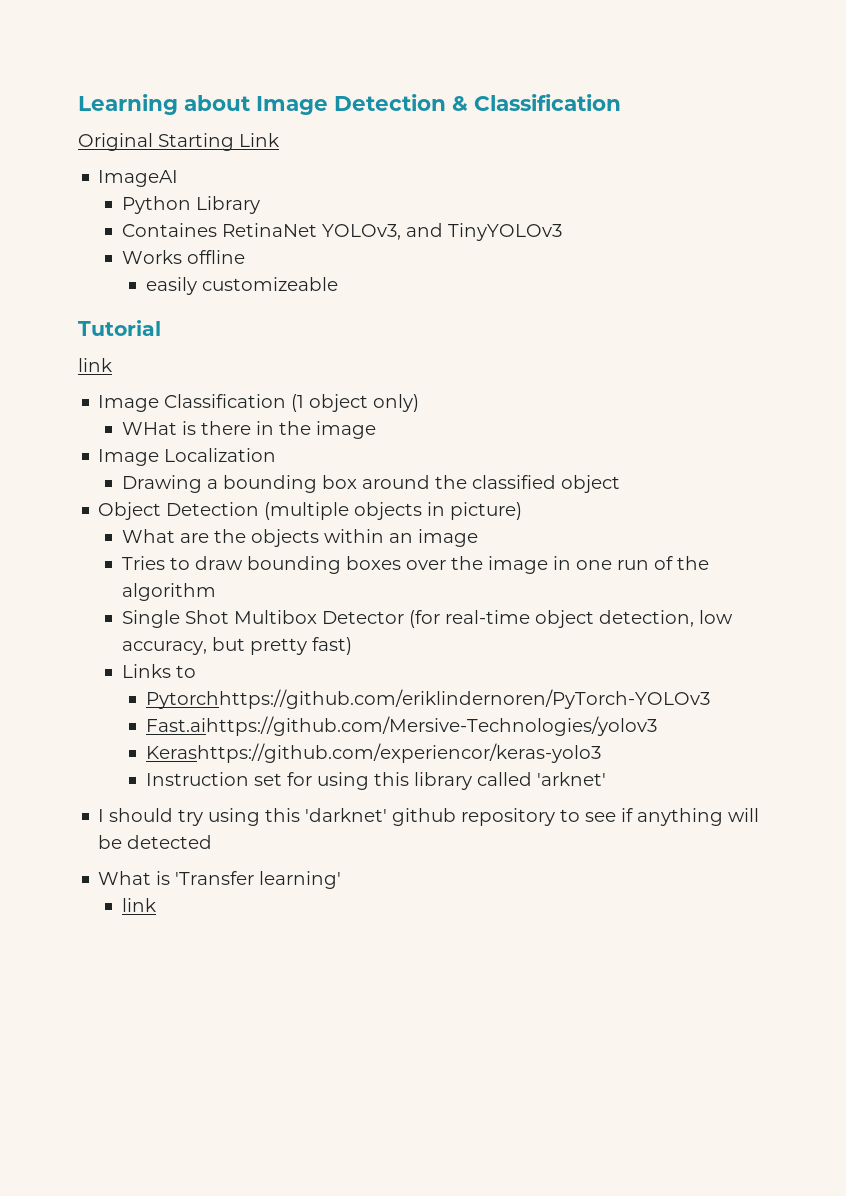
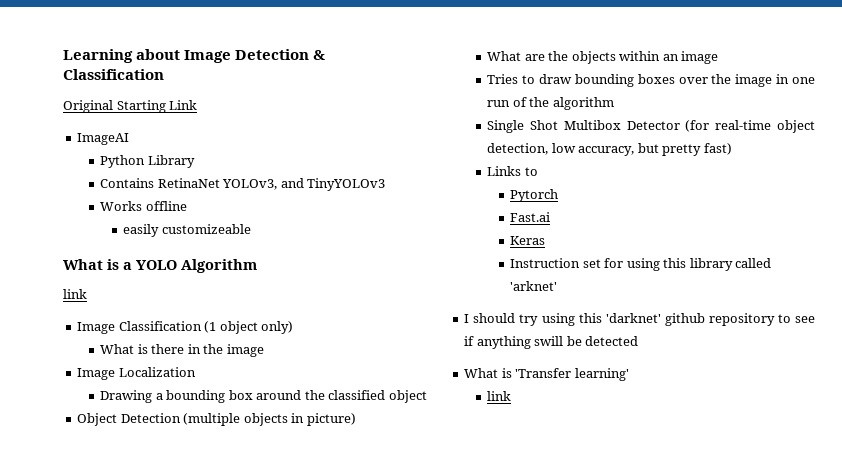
- Containes RetinaNet YOLOv3, and TinyYOLOv3
+ Contains RetinaNet YOLOv3, and TinyYOLOv3
- Tutorial
+ What is a YOLO Algorithm
- WHat is there in the image
+ What is there in the image
- Pytorchhttps://github.com/eriklindernoren/PyTorch-YOLOv3
- Fast.aihttps://github.com/Mersive-Technologies/yolov3
- Kerashttps://github.com/experiencor/keras-yolo3
+ Pytorch
+ Fast.ai
+ Keras
- I should try using this 'darknet' github repository to see if anything will be detected
+ I should try using this 'darknet' github repository to see if anything swill be detected

